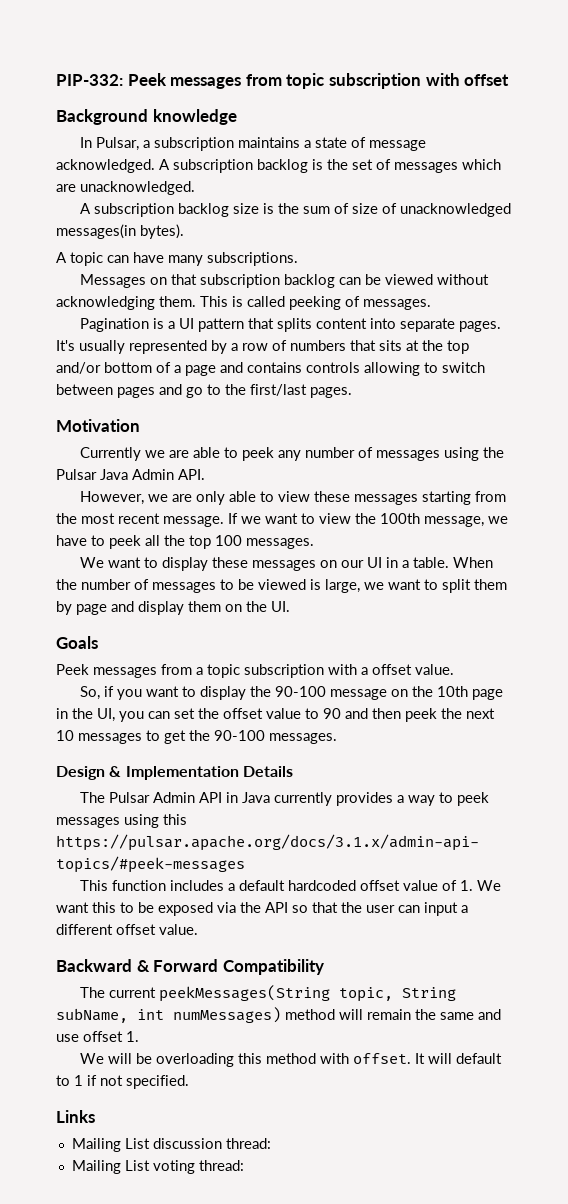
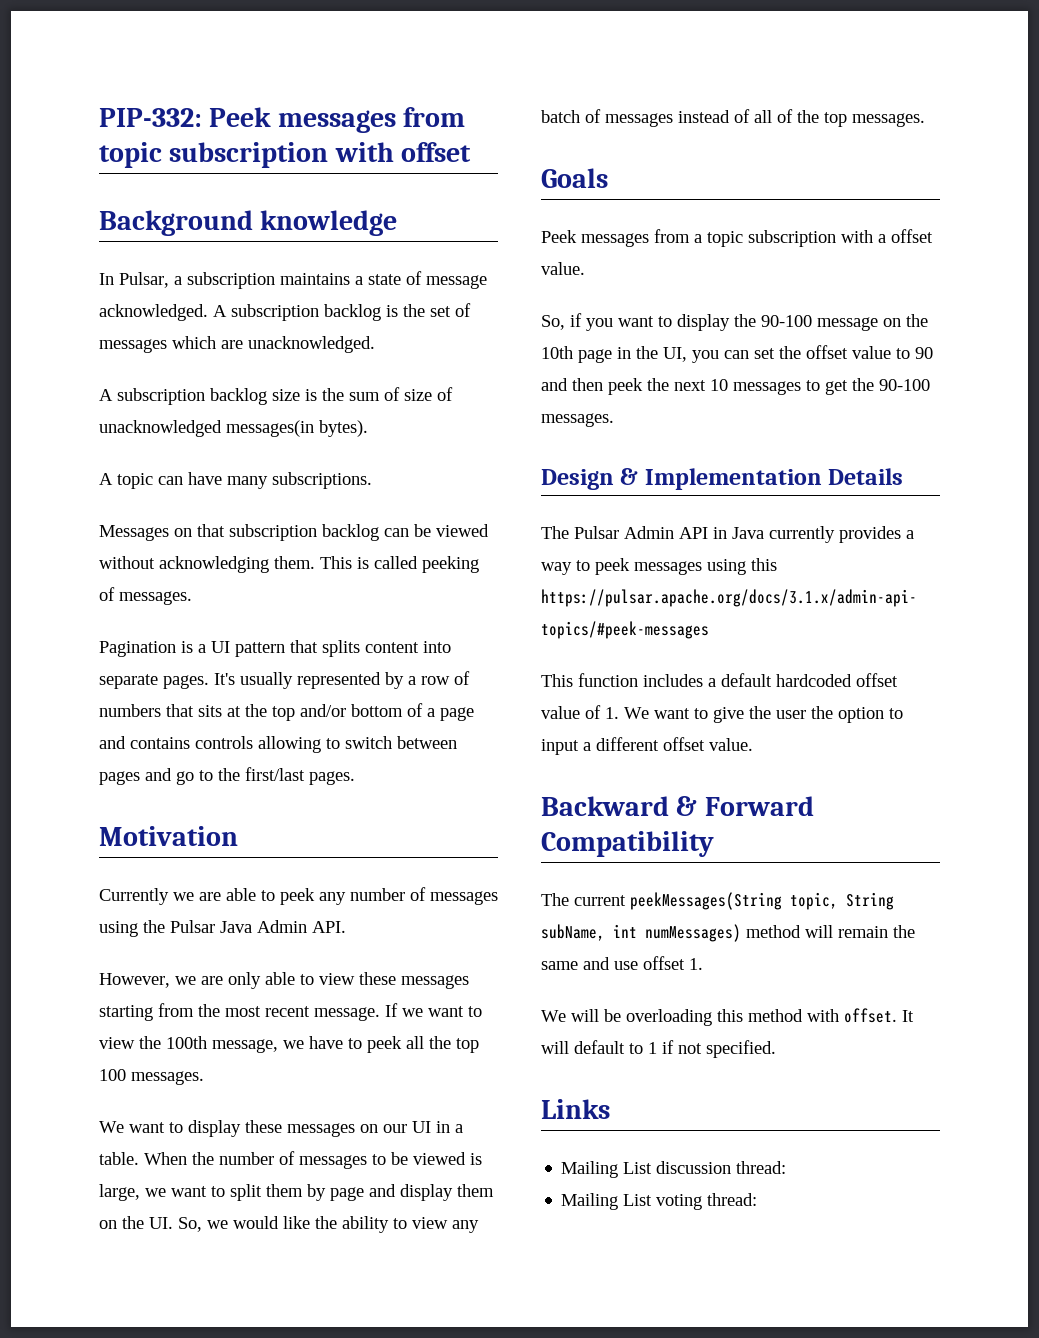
- When the number of messages to be viewed is large, we want to split them by page and display them on the UI.
+ When the number of messages to be viewed is large, we want to split them by page and display them on the UI. So, we would like the ability to view any batch of messages instead of all of the top messages.
- This function includes a default hardcoded offset value of 1. We want this to be exposed via the API so that the user can input a different offset value.
+ This function includes a default hardcoded offset value of 1. We want to give the user the option to input a different offset value.

